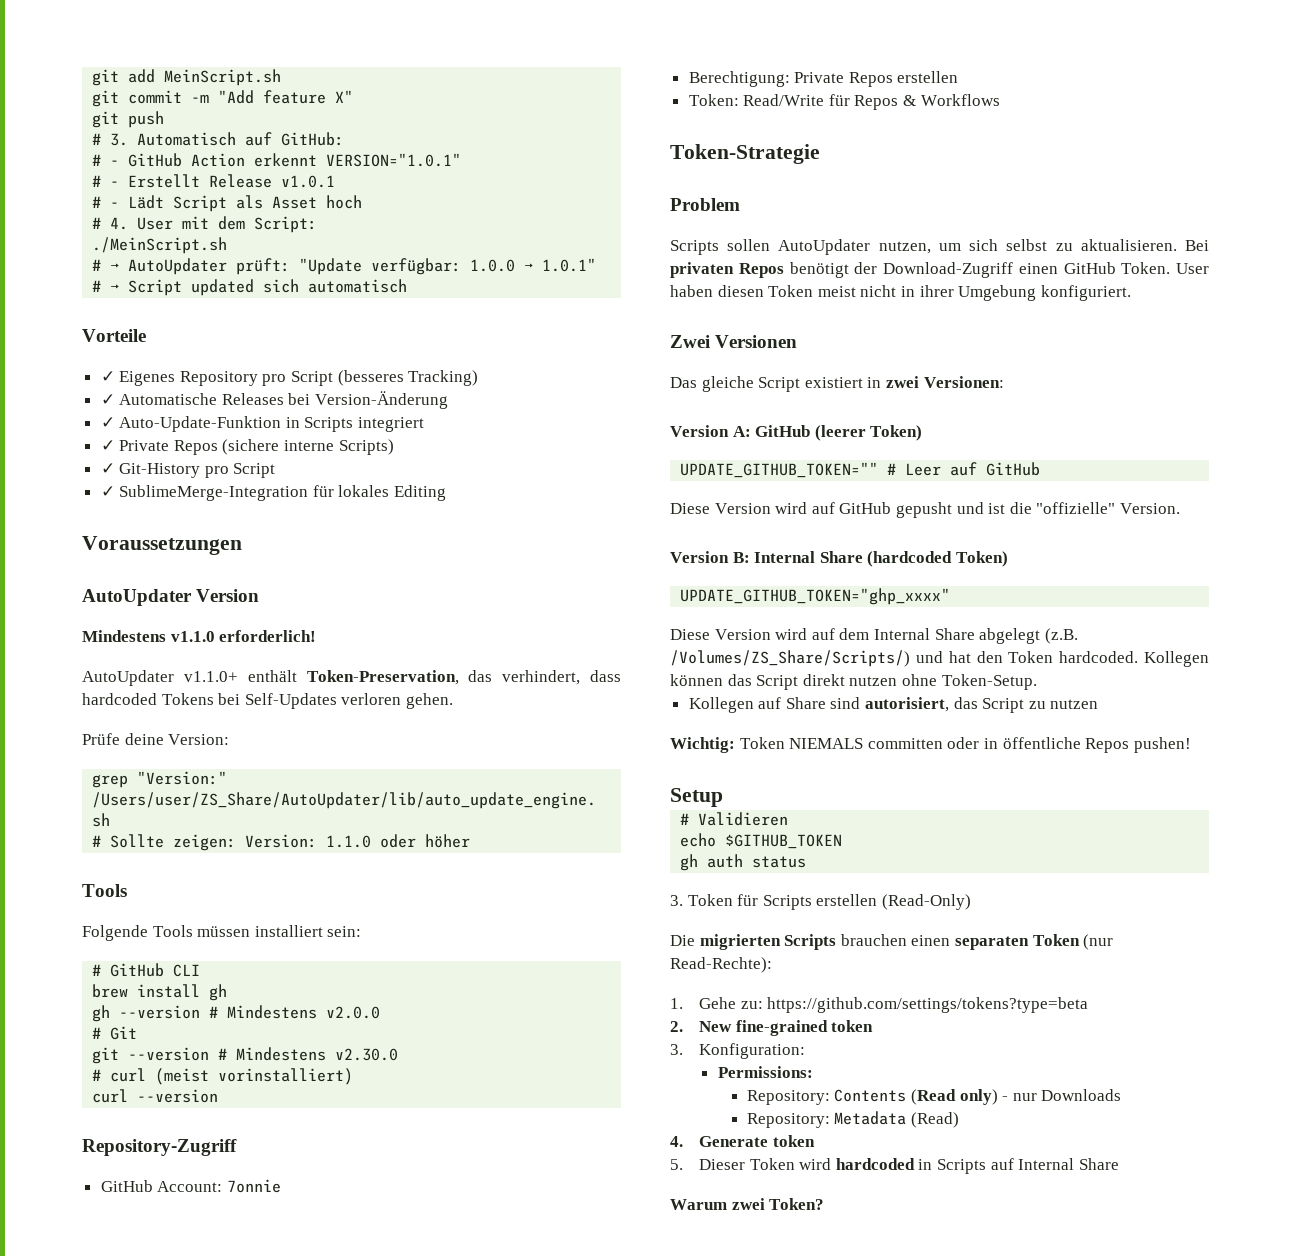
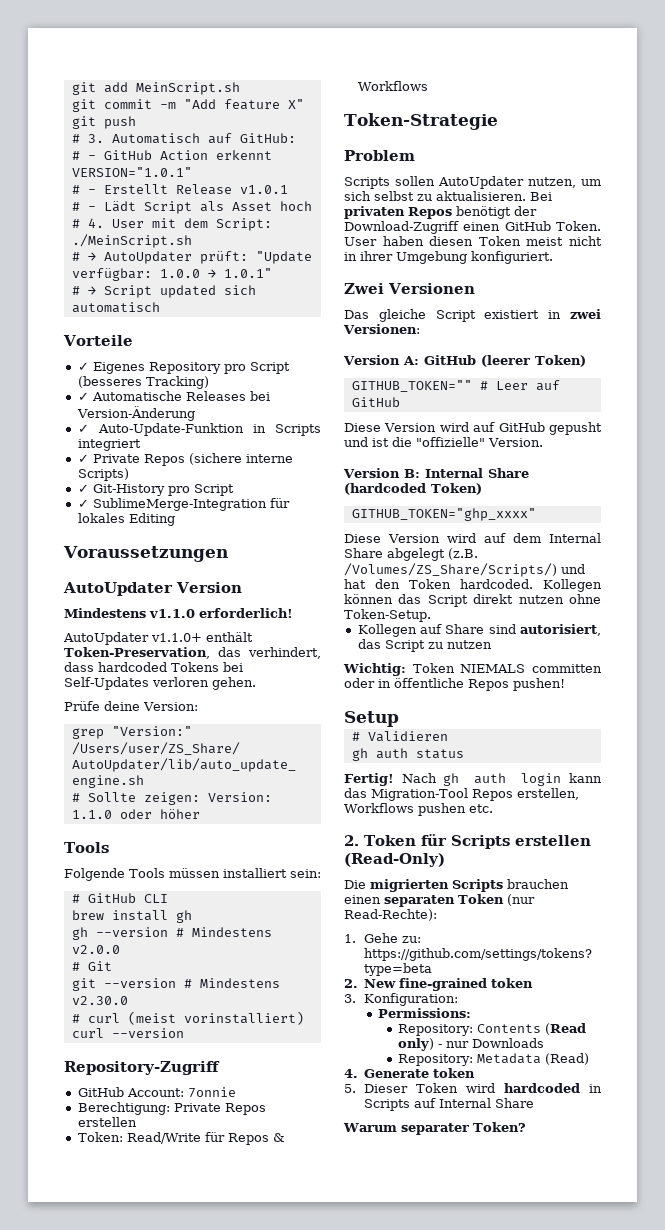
- UPDATE_GITHUB_TOKEN="" # Leer auf GitHub
+ GITHUB_TOKEN="" # Leer auf GitHub
- UPDATE_GITHUB_TOKEN="ghp_xxxx"
+ GITHUB_TOKEN="ghp_xxxx"
- echo $GITHUB_TOKEN
- 3. Token für Scripts erstellen (Read-Only)
+ Fertig! Nach gh auth login kann das Migration-Tool Repos erstellen, Workflows pushen etc.
+ 2. Token für Scripts erstellen (Read-Only)
- Warum zwei Token?
+ Warum separater Token?

